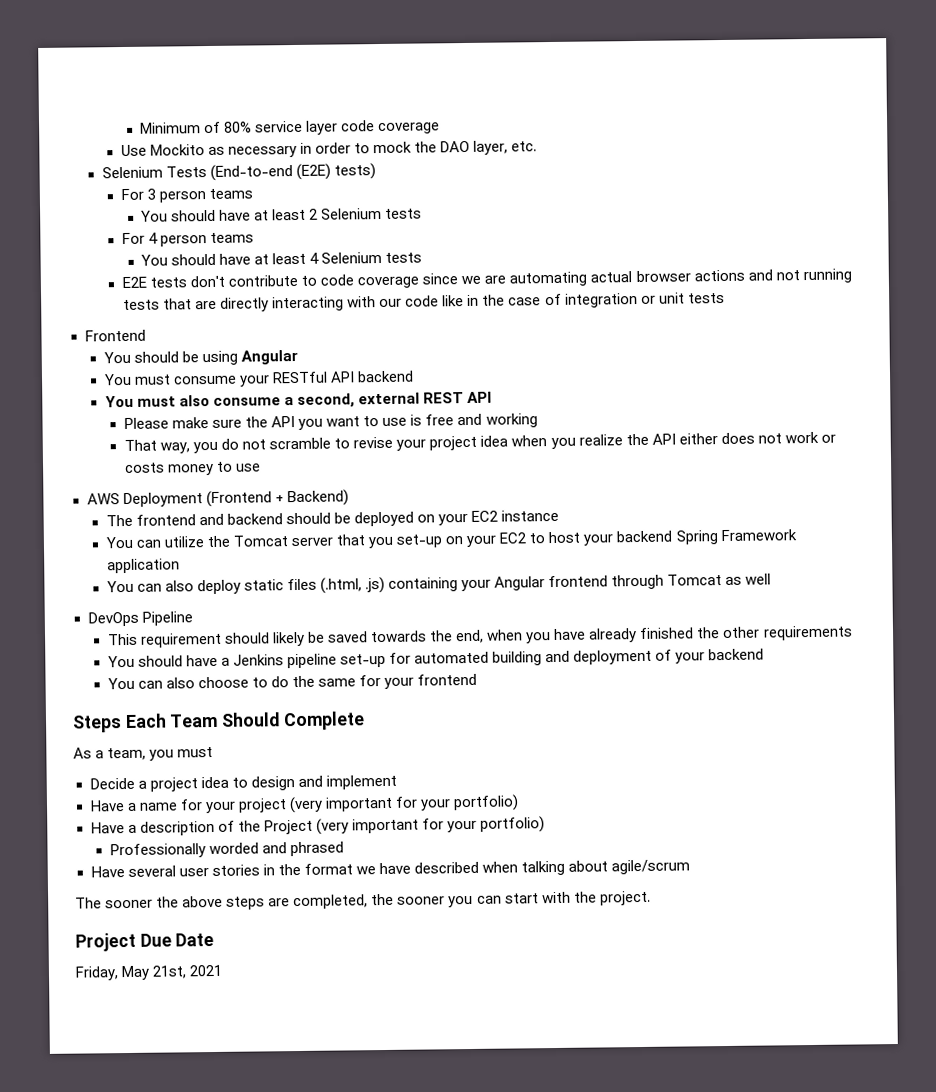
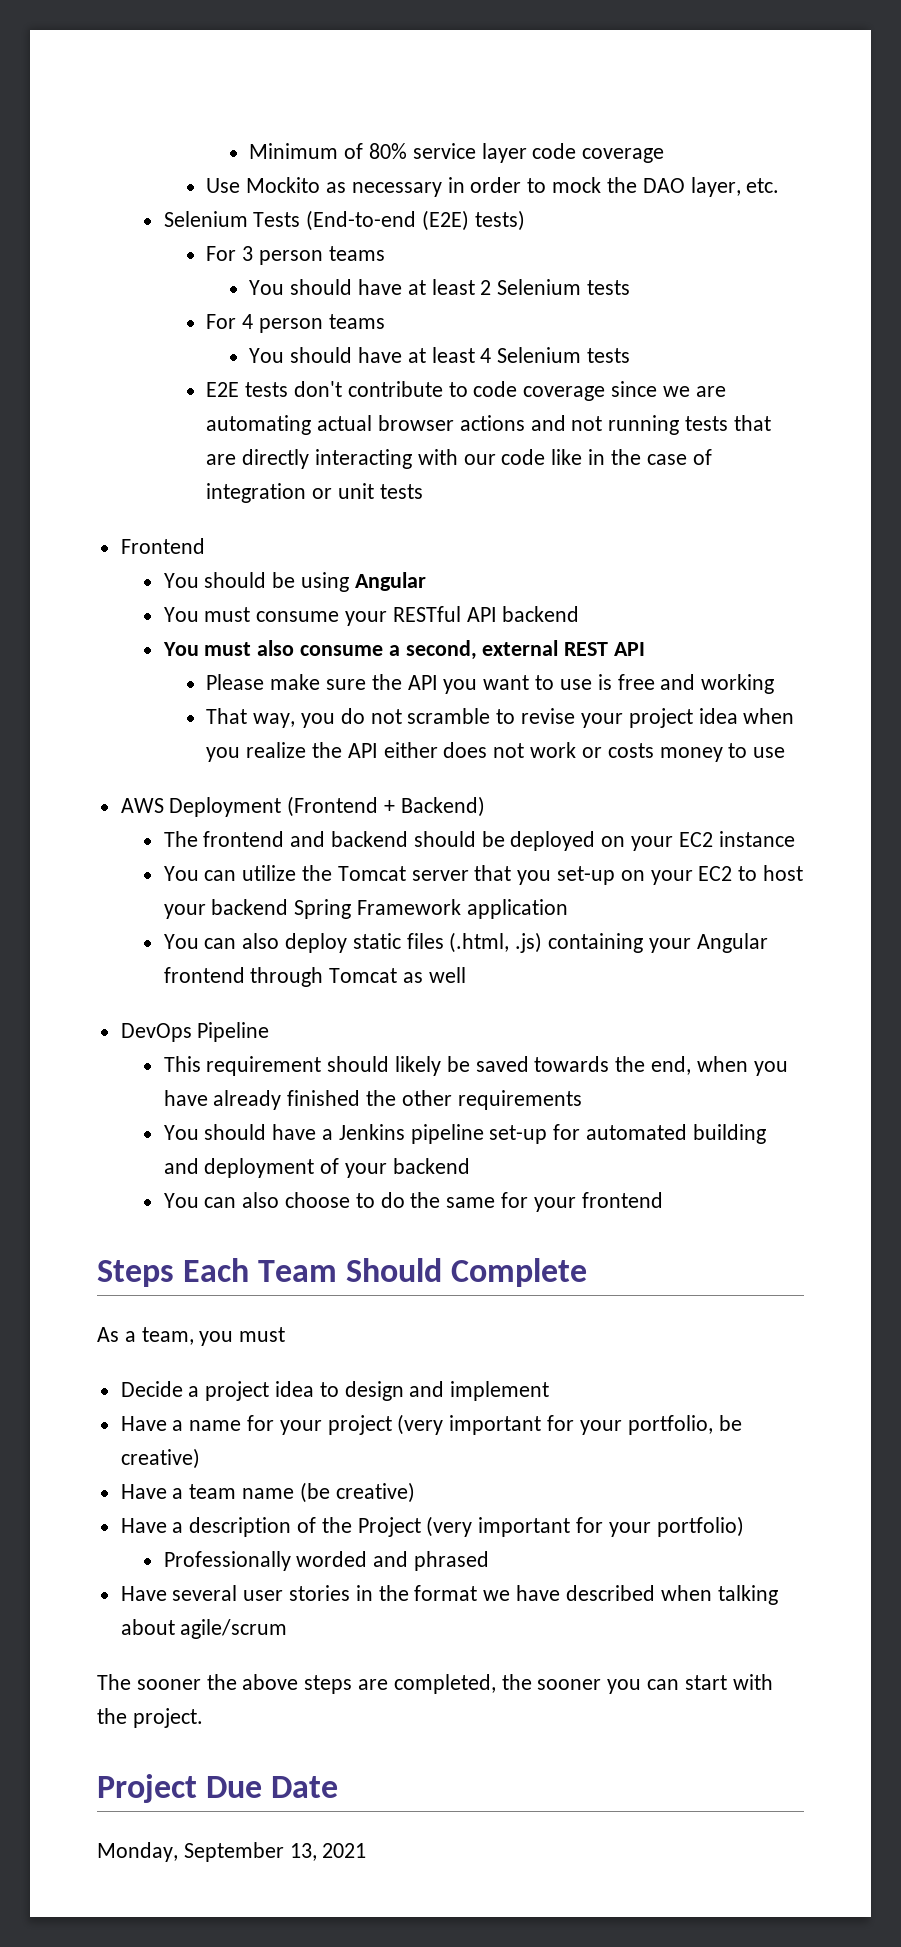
- Have a name for your project (very important for your portfolio)
+ Have a name for your project (very important for your portfolio, be creative)
+ Have a team name (be creative)
- Friday, May 21st, 2021
+ Monday, September 13, 2021

